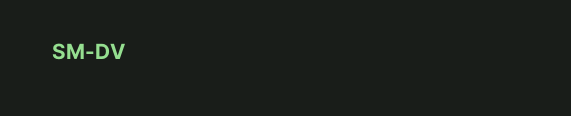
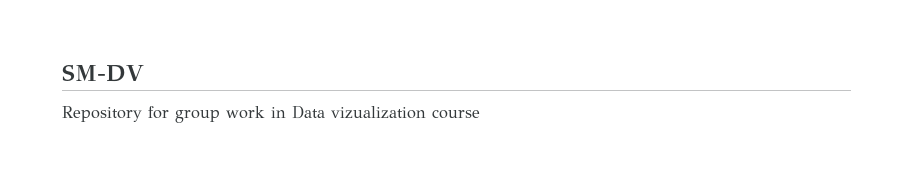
+ Repository for group work in Data vizualization course

